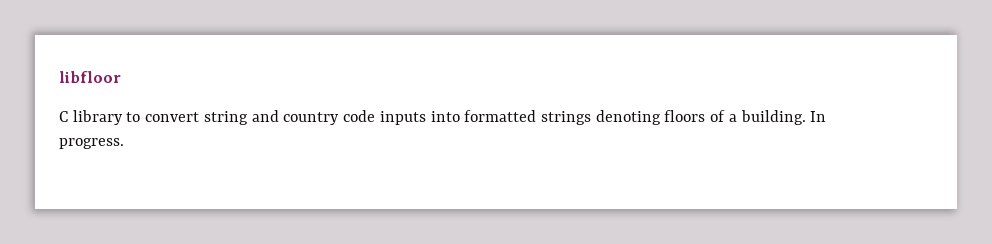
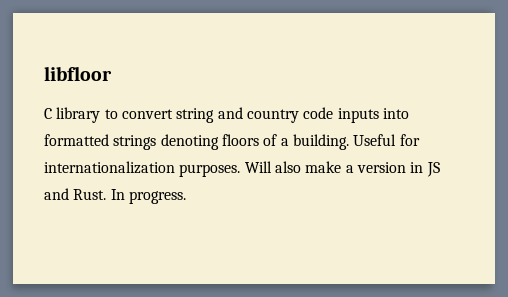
+ Useful for internationalization purposes. Will also make a version in JS and Rust.

